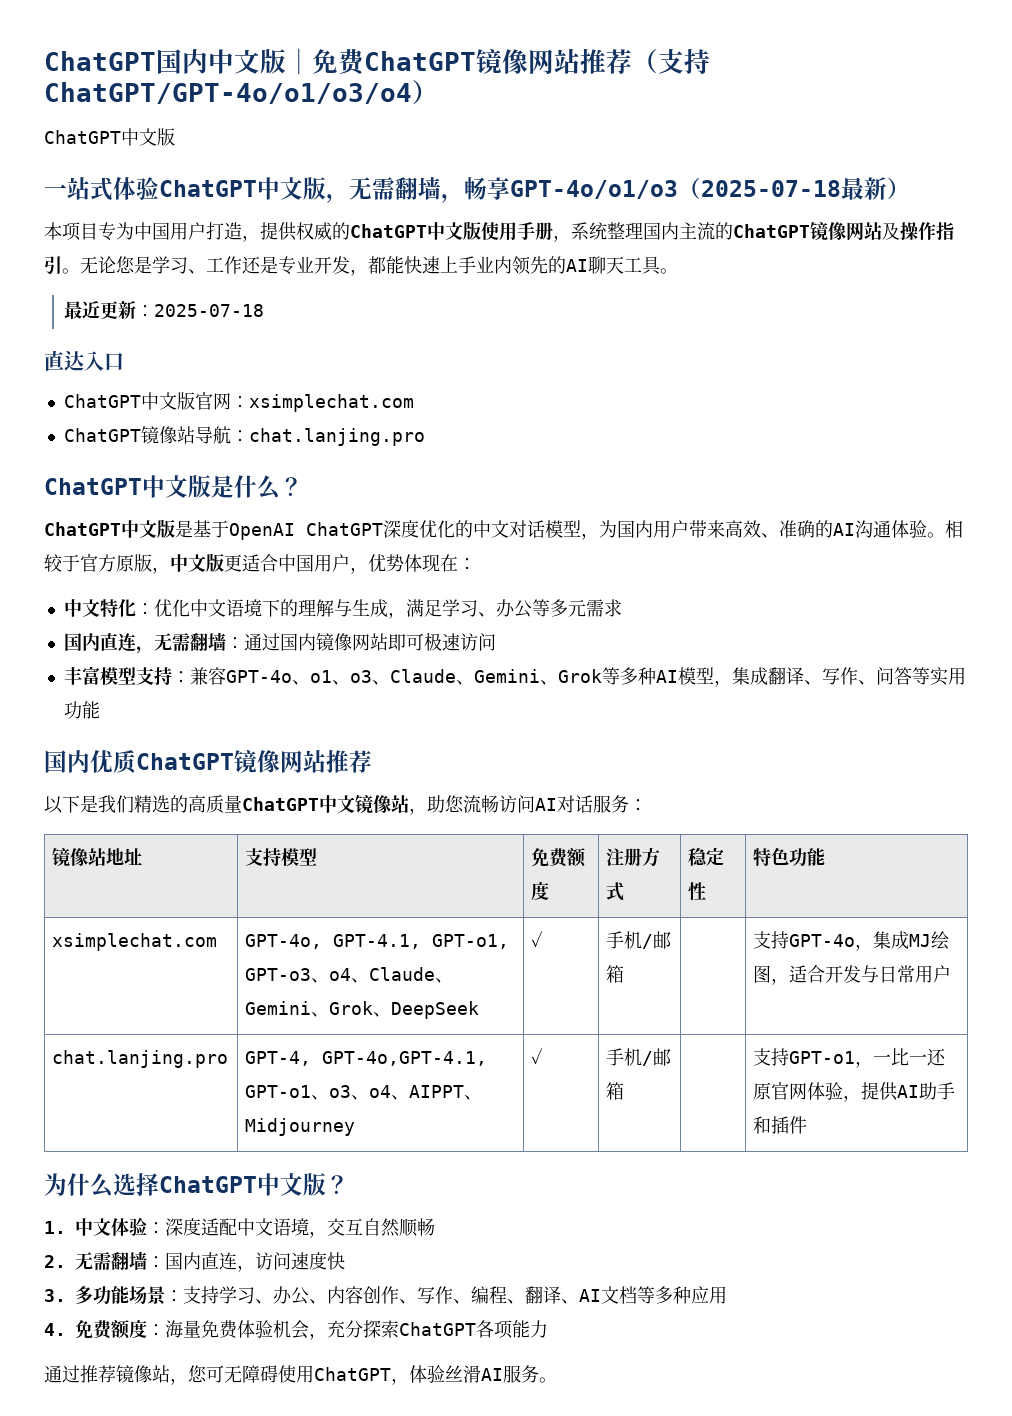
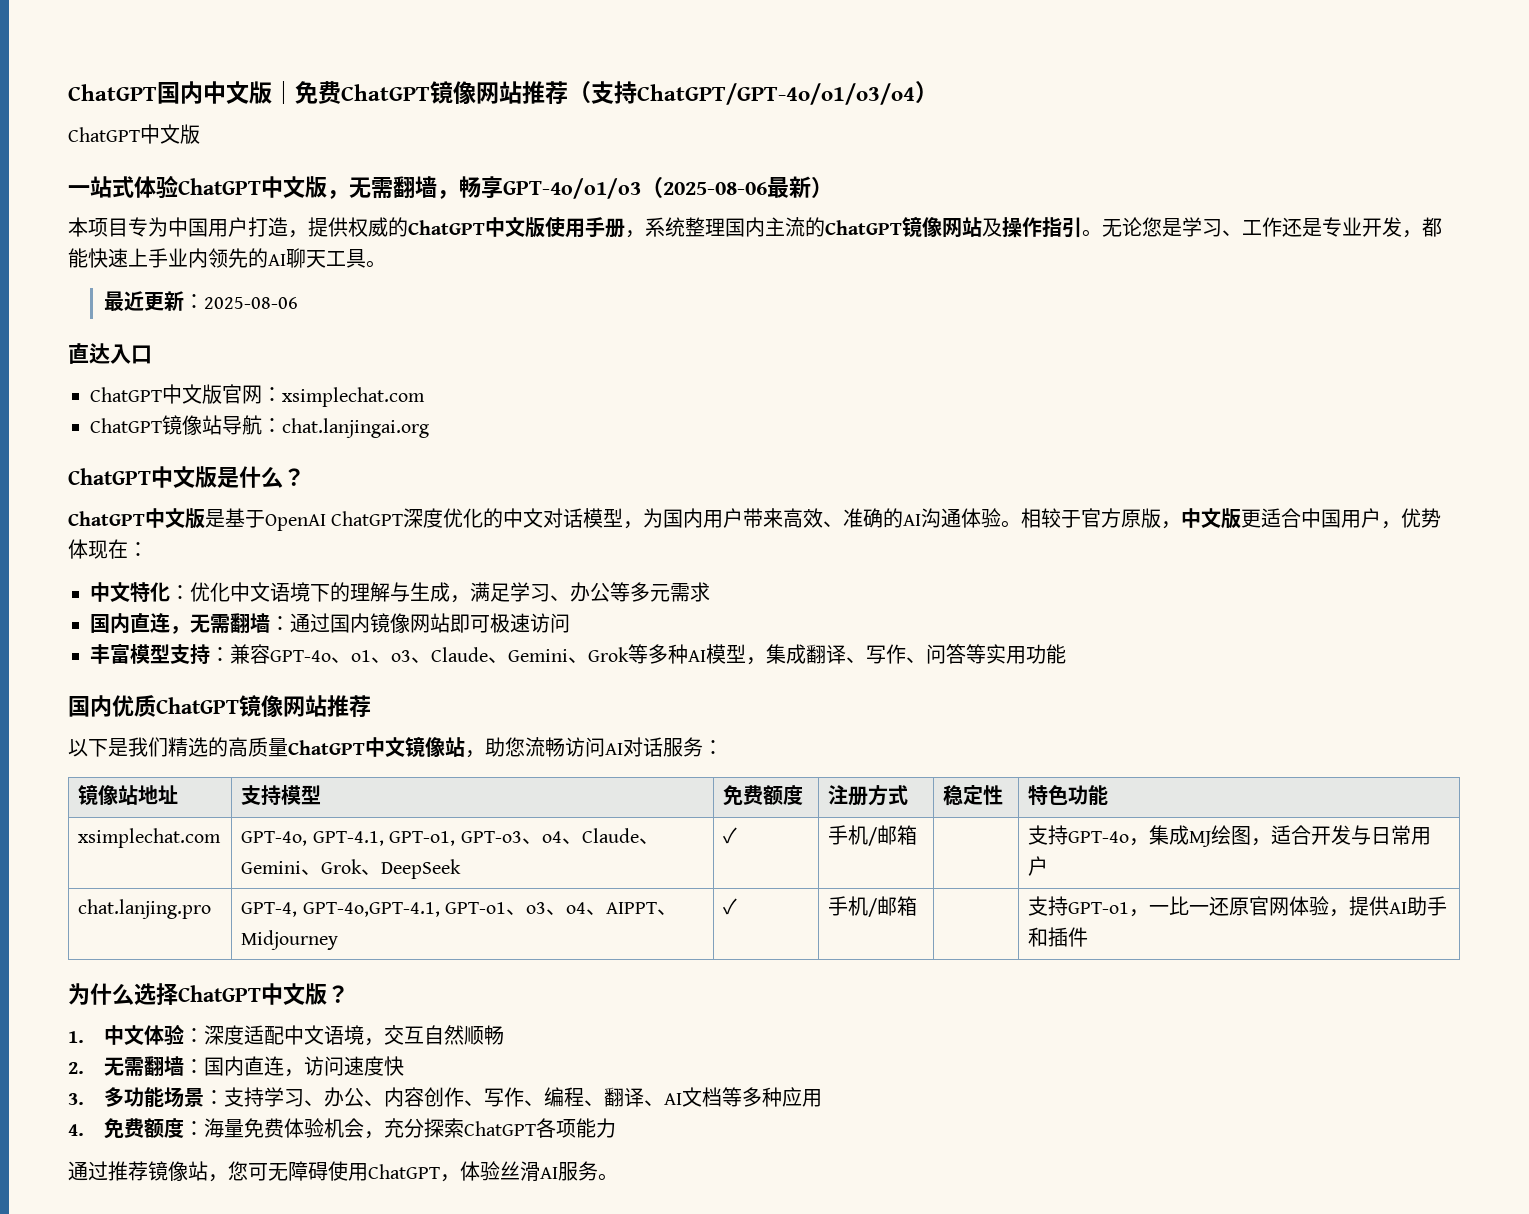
- 一站式体验ChatGPT中文版，无需翻墙，畅享GPT-4o/o1/o3（2025-07-18最新）
+ 一站式体验ChatGPT中文版，无需翻墙，畅享GPT-4o/o1/o3（2025-08-06最新）
- 最近更新：2025-07-18
+ 最近更新：2025-08-06
- ChatGPT镜像站导航：chat.lanjing.pro
+ ChatGPT镜像站导航：chat.lanjingai.org

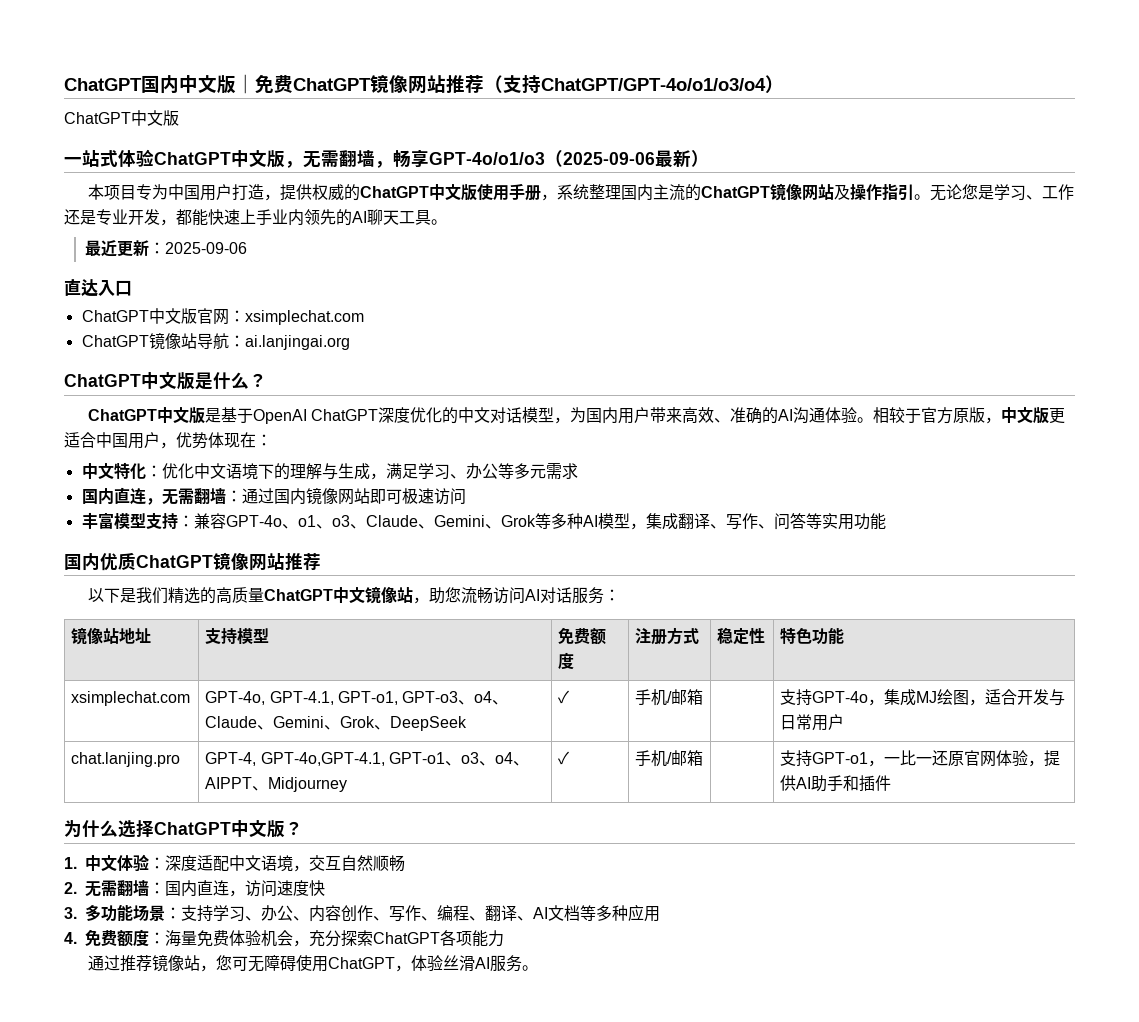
- 一站式体验ChatGPT中文版，无需翻墙，畅享GPT-4o/o1/o3（2025-08-06最新）
+ 一站式体验ChatGPT中文版，无需翻墙，畅享GPT-4o/o1/o3（2025-09-06最新）
- 最近更新：2025-08-06
+ 最近更新：2025-09-06
- ChatGPT镜像站导航：chat.lanjingai.org
+ ChatGPT镜像站导航：ai.lanjingai.org

